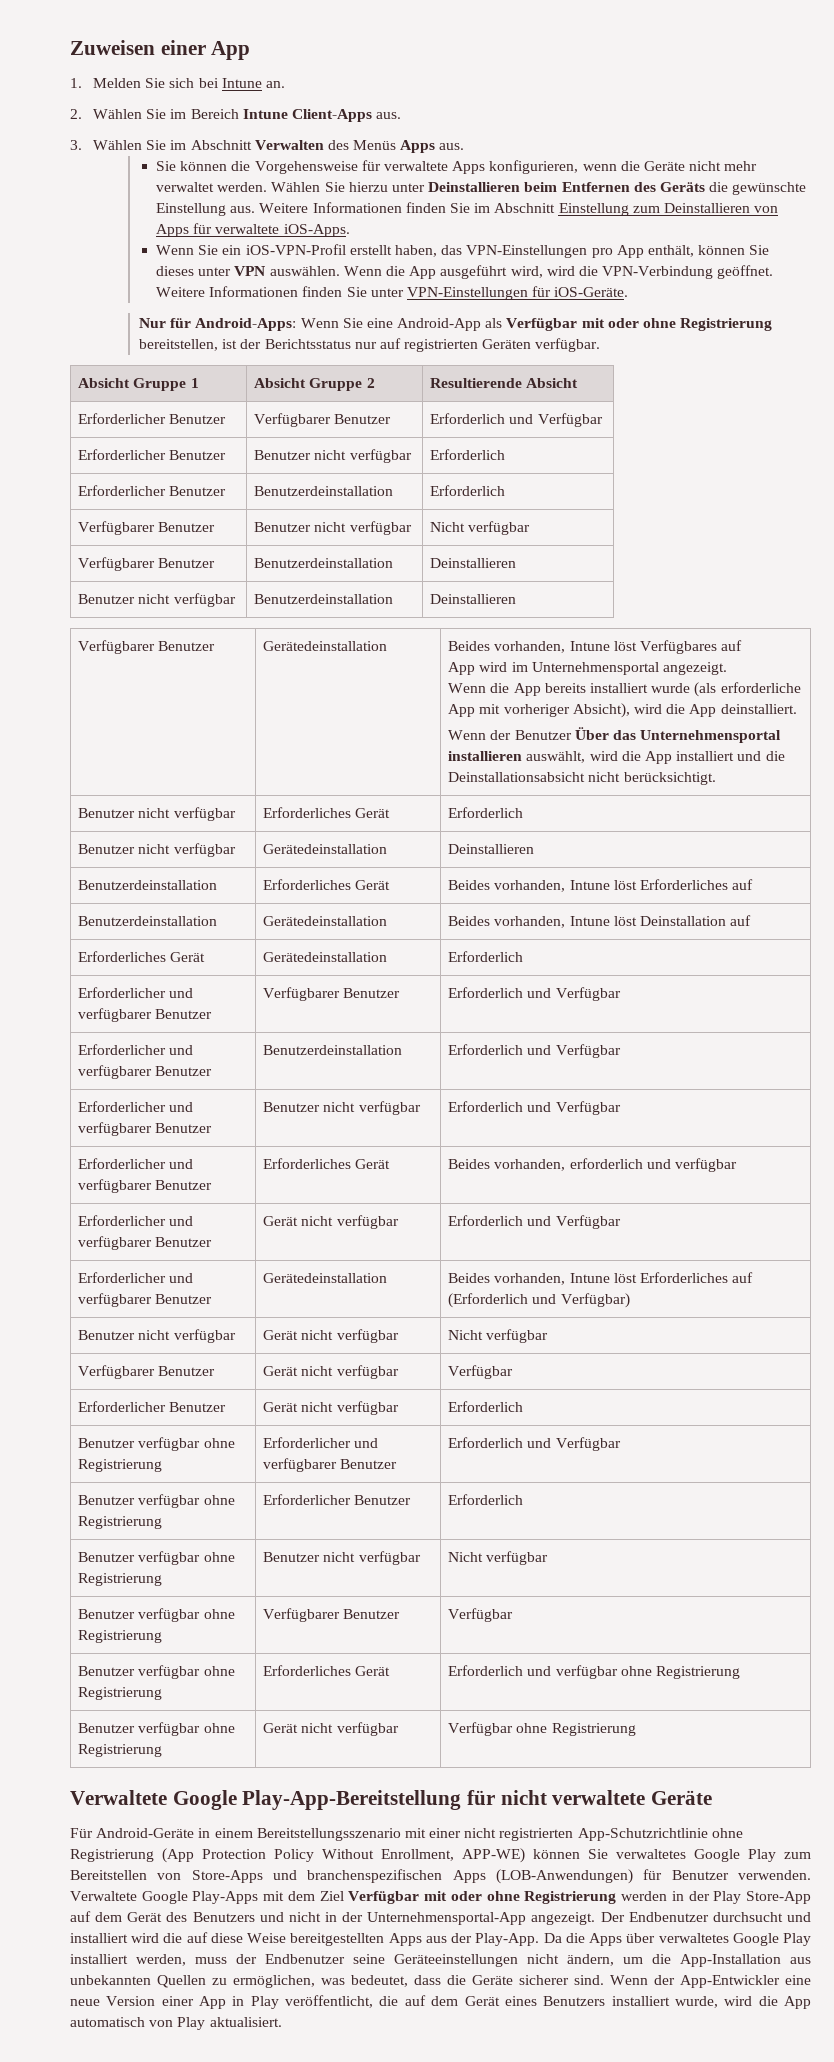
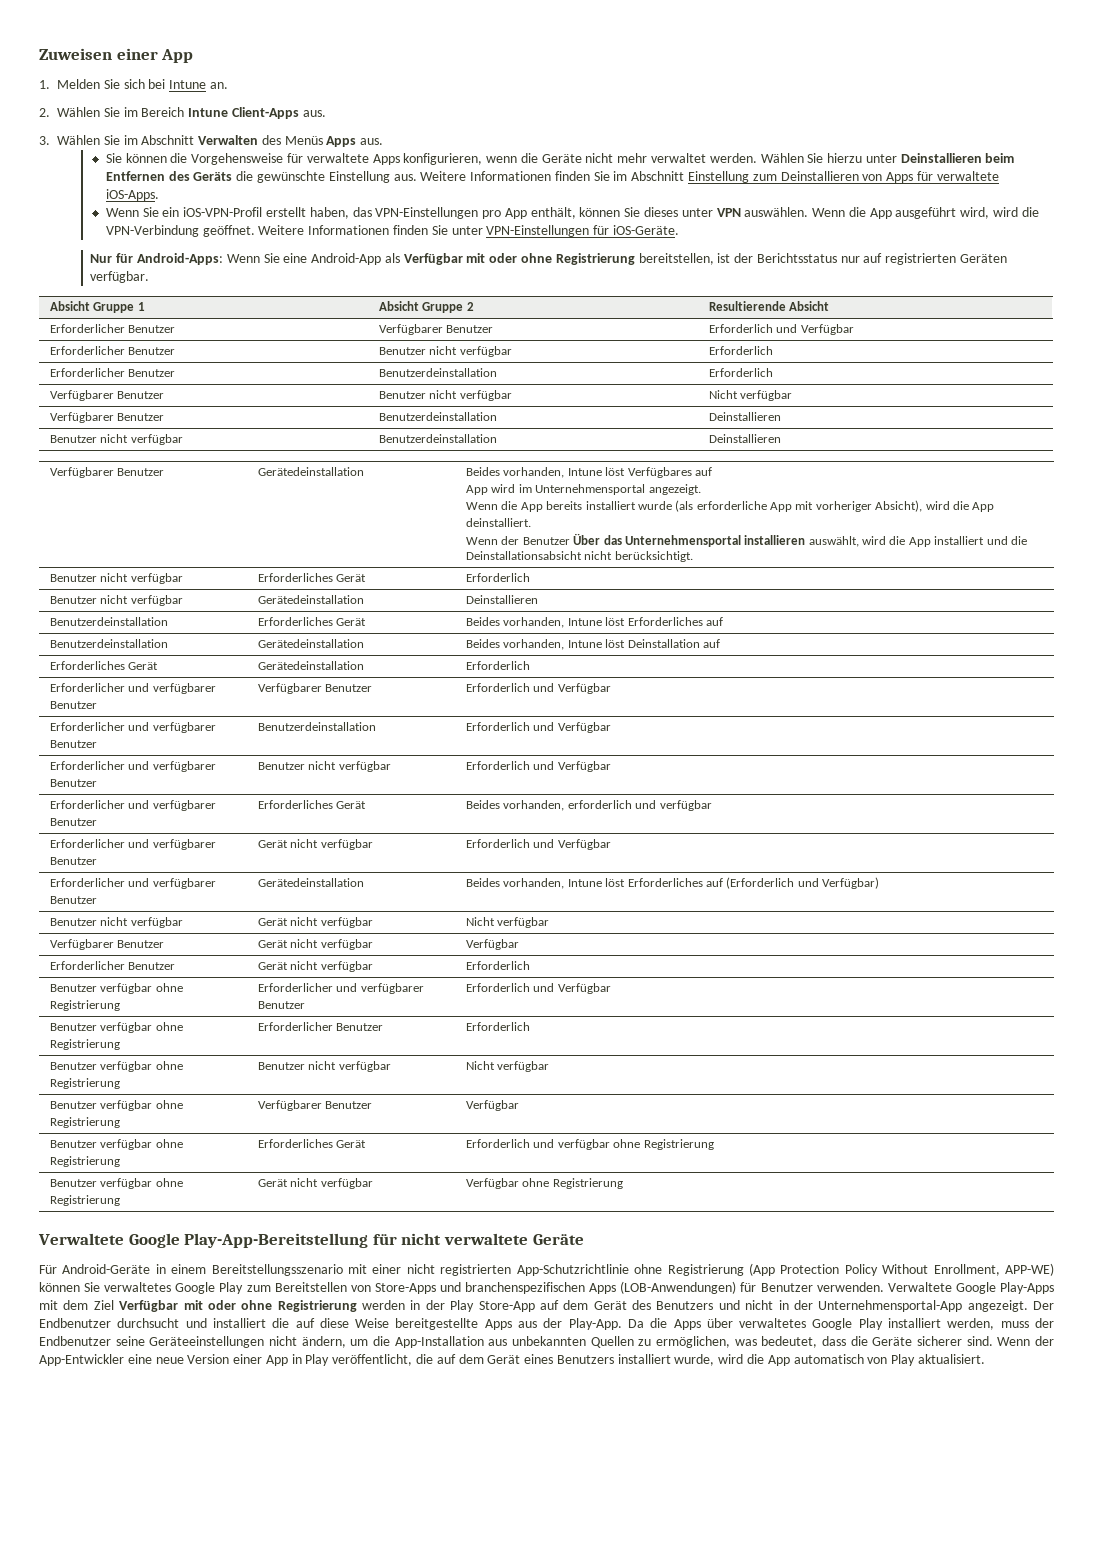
- Der Endbenutzer durchsucht und installiert wird die auf diese Weise bereitgestellten Apps aus der Play-App.
+ Der Endbenutzer durchsucht und installiert die auf diese Weise bereitgestellte Apps aus der Play-App.

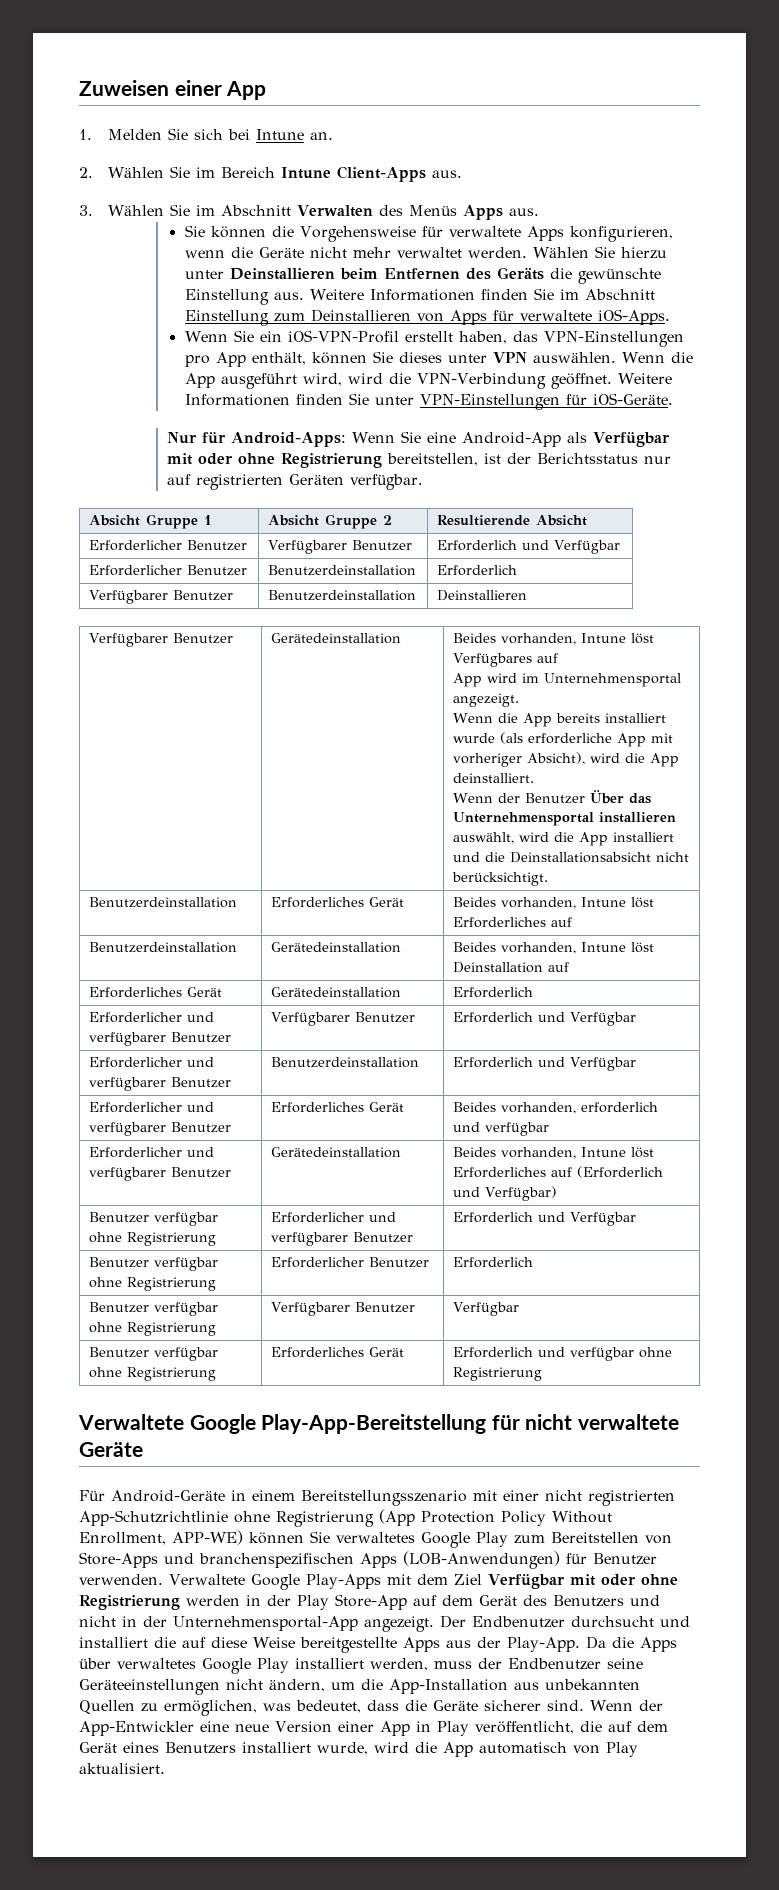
- Erforderlicher Benutzer | Benutzer nicht verfügbar | Erforderlich
- Verfügbarer Benutzer | Benutzer nicht verfügbar | Nicht verfügbar
  Verfügbarer Benutzer | Benutzerdeinstallation | Deinstallieren
- Benutzer nicht verfügbar | Benutzerdeinstallation | Deinstallieren
- Benutzer nicht verfügbar | Erforderliches Gerät | Erforderlich
- Benutzer nicht verfügbar | Gerätedeinstallation | Deinstallieren
- Erforderlicher und verfügbarer Benutzer | Benutzer nicht verfügbar | Erforderlich und Verfügbar
- Erforderlicher und verfügbarer Benutzer | Gerät nicht verfügbar | Erforderlich und Verfügbar
- Benutzer nicht verfügbar | Gerät nicht verfügbar | Nicht verfügbar
- Verfügbarer Benutzer | Gerät nicht verfügbar | Verfügbar
- Erforderlicher Benutzer | Gerät nicht verfügbar | Erforderlich
- Benutzer verfügbar ohne Registrierung | Benutzer nicht verfügbar | Nicht verfügbar
- Benutzer verfügbar ohne Registrierung | Gerät nicht verfügbar | Verfügbar ohne Registrierung

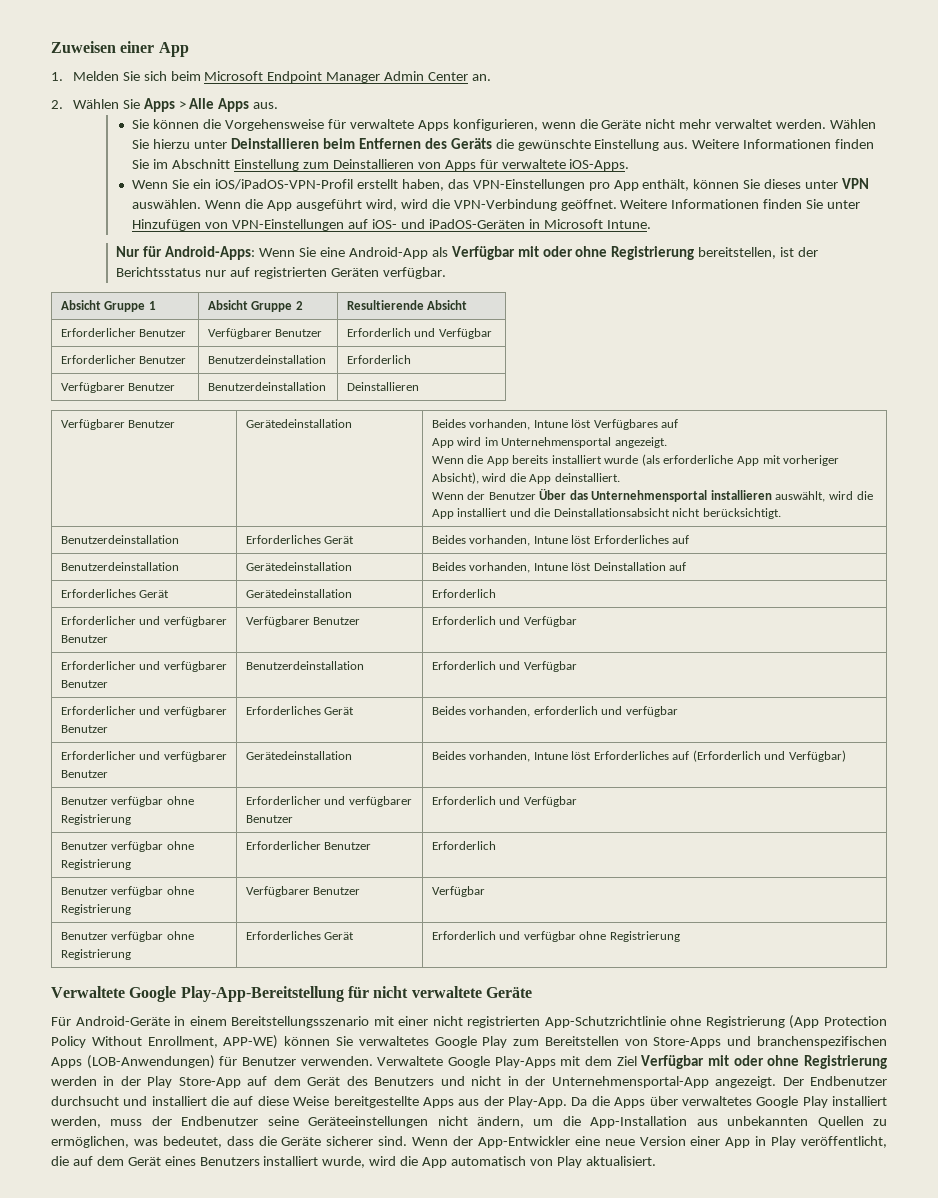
- 1. Melden Sie sich bei Intune an.
- 2. Wählen Sie im Bereich Intune Client-Apps aus.
- 3. Wählen Sie im Abschnitt Verwalten des Menüs Apps aus.
+ 1. Melden Sie sich beim Microsoft Endpoint Manager Admin Center an.
+ 2. Wählen Sie Apps > Alle Apps aus.
- Wenn Sie ein iOS-VPN-Profil erstellt haben, das VPN-Einstellungen pro App enthält, können Sie dieses unter VPN auswählen.
+ Wenn Sie ein iOS/iPadOS-VPN-Profil erstellt haben, das VPN-Einstellungen pro App enthält, können Sie dieses unter VPN auswählen.
- Weitere Informationen finden Sie unter VPN-Einstellungen für iOS-Geräte.
+ Weitere Informationen finden Sie unter Hinzufügen von VPN-Einstellungen auf iOS- und iPadOS-Geräten in Microsoft Intune.

